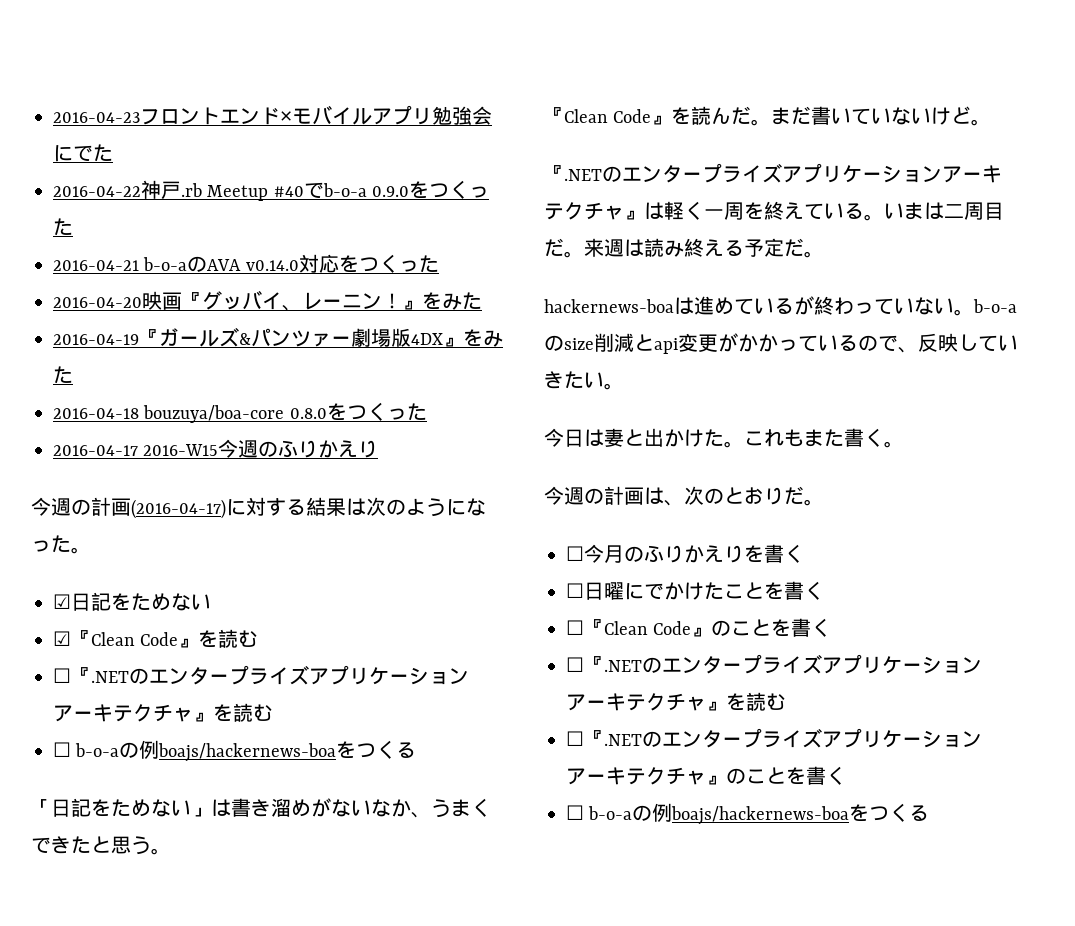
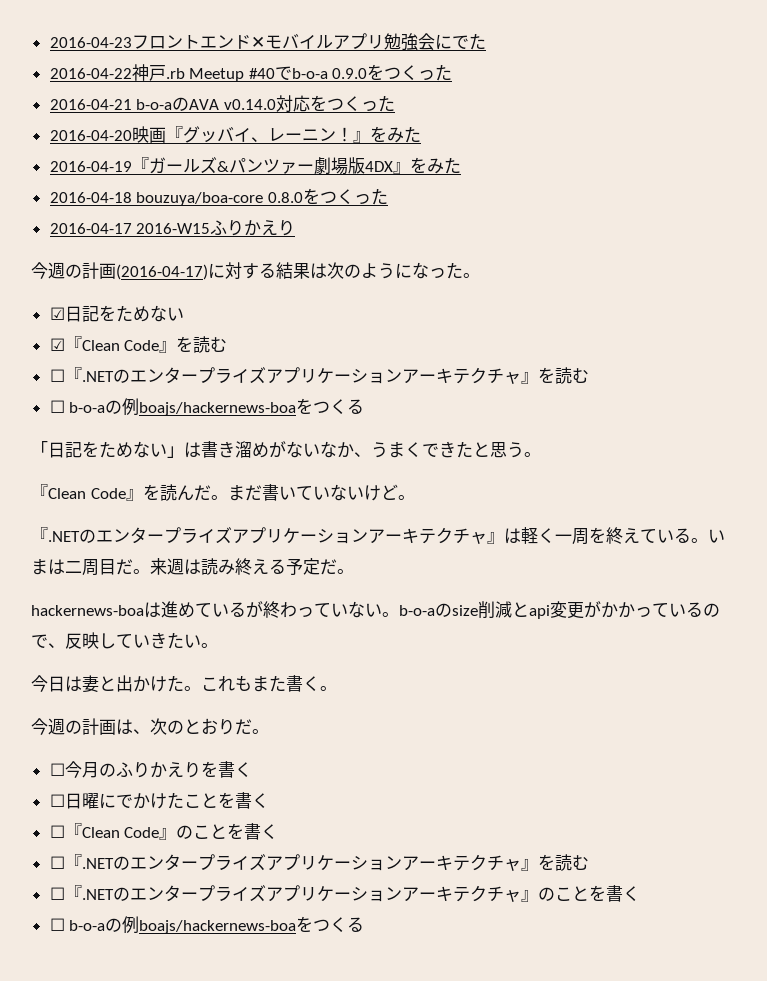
- 2016-04-17 2016-W15今週のふりかえり
+ 2016-04-17 2016-W15ふりかえり

